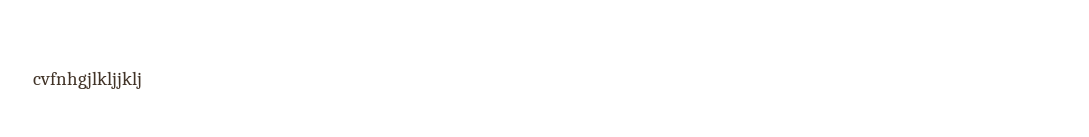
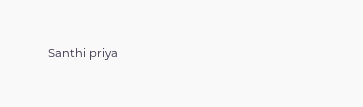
- cvfnhgjlkljjklj
+ Santhi priya

